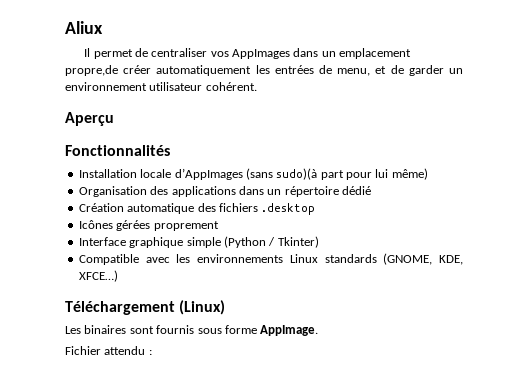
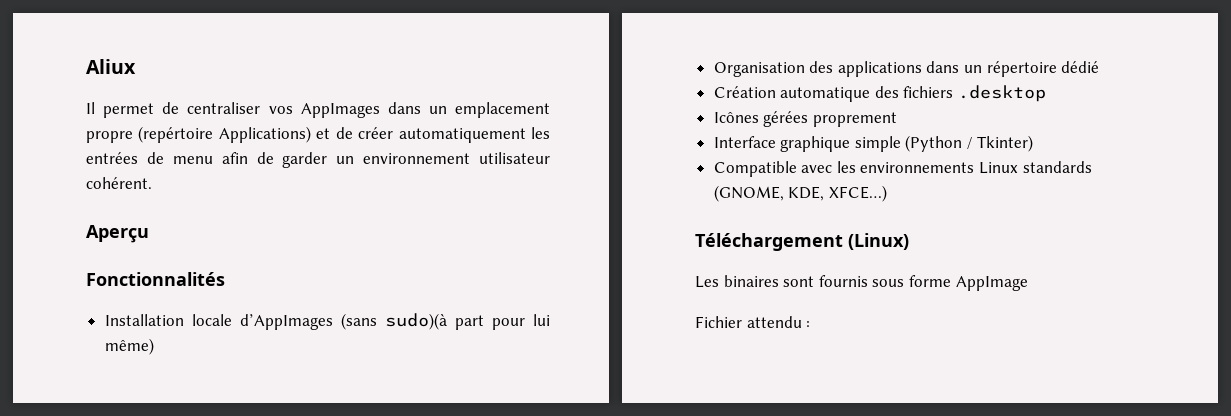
- Il permet de centraliser vos AppImages dans un emplacement propre,de créer automatiquement les entrées de menu, et de garder un environnement utilisateur cohérent.
+ Il permet de centraliser vos AppImages dans un emplacement propre (repértoire Applications) et de créer automatiquement les entrées de menu afin de garder un environnement utilisateur cohérent.
- Les binaires sont fournis sous forme AppImage.
+ Les binaires sont fournis sous forme AppImage

